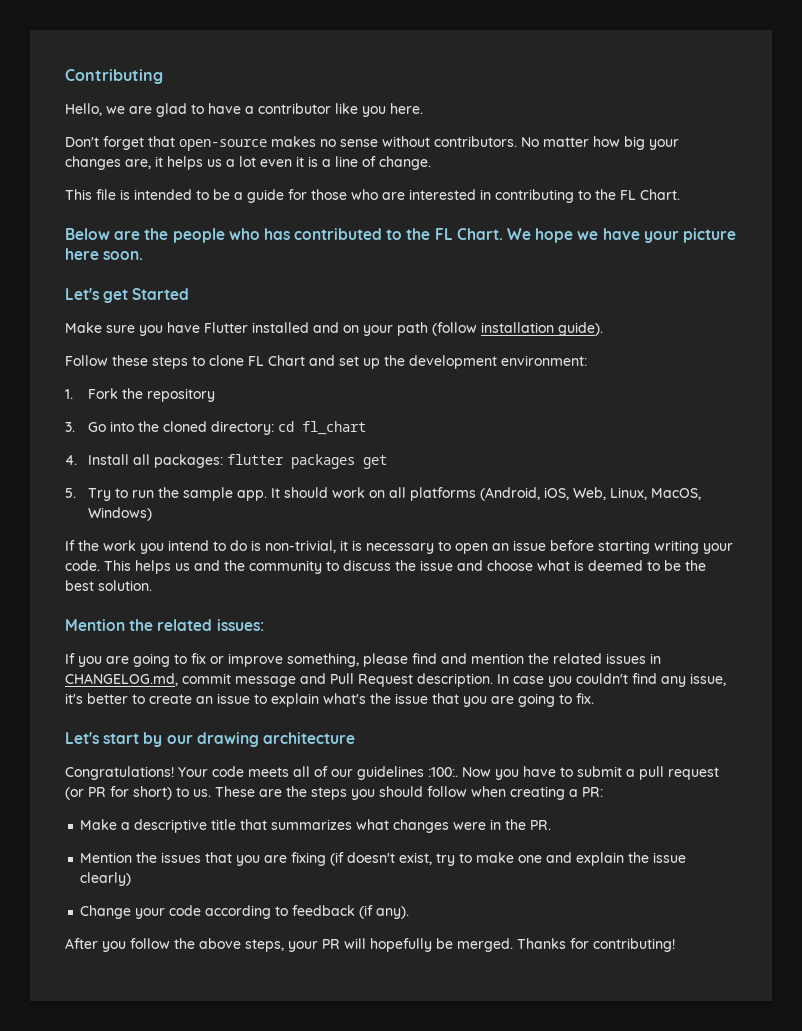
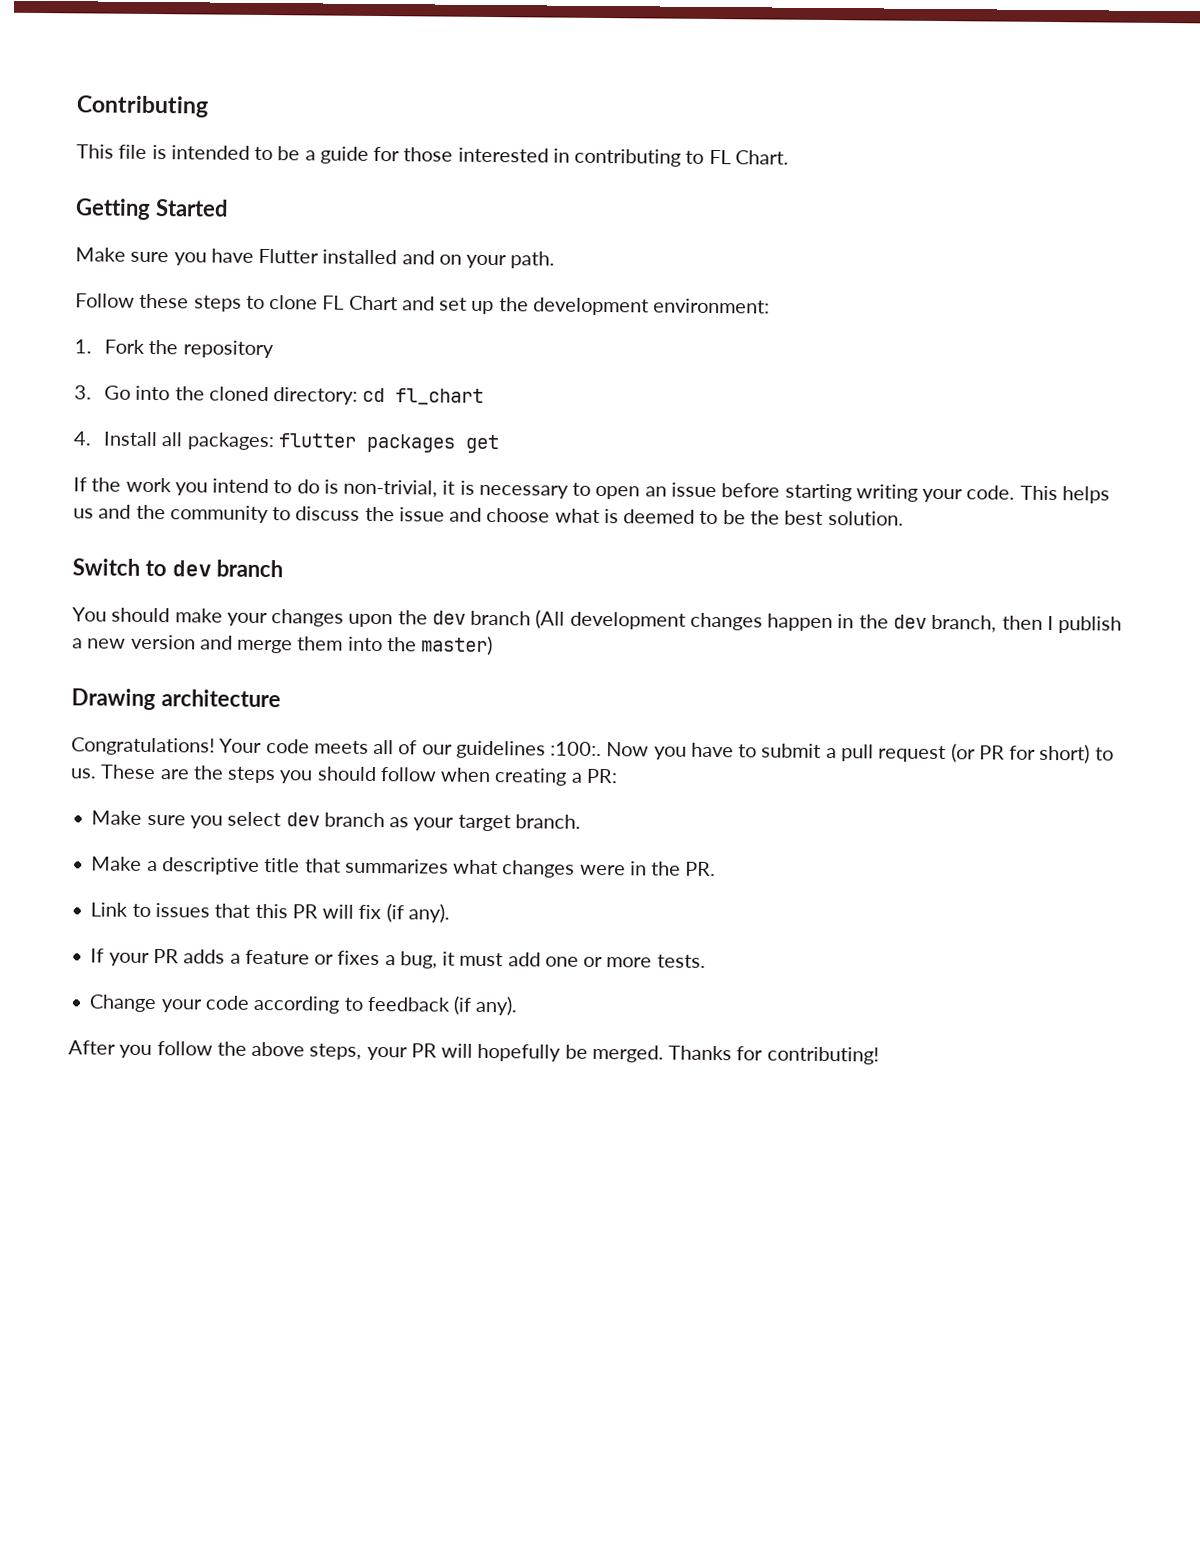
- Hello, we are glad to have a contributor like you here.
- Don't forget that open-source makes no sense without contributors. No matter how big your changes are, it helps us a lot even it is a line of change.
- This file is intended to be a guide for those who are interested in contributing to the FL Chart.
+ This file is intended to be a guide for those interested in contributing to FL Chart.
- Below are the people who has contributed to the FL Chart. We hope we have your picture here soon.
- Let's get Started
+ Getting Started
- Make sure you have Flutter installed and on your path (follow installation guide).
+ Make sure you have Flutter installed and on your path.
- 5. Try to run the sample app. It should work on all platforms (Android, iOS, Web, Linux, MacOS, Windows)
- Mention the related issues:
- If you are going to fix or improve something, please find and mention the related issues in CHANGELOG.md, commit message and Pull Request description. In case you couldn't find any issue, it's better to create an issue to explain what's the issue that you are going to fix.
- Let's start by our drawing architecture
+ Switch to dev branch
+ You should make your changes upon the dev branch (All development changes happen in the dev branch, then I publish a new version and merge them into the master)
+ Drawing architecture
+ Make sure you select dev branch as your target branch.
- Mention the issues that you are fixing (if doesn't exist, try to make one and explain the issue clearly)
+ Link to issues that this PR will fix (if any).
+ If your PR adds a feature or fixes a bug, it must add one or more tests.

